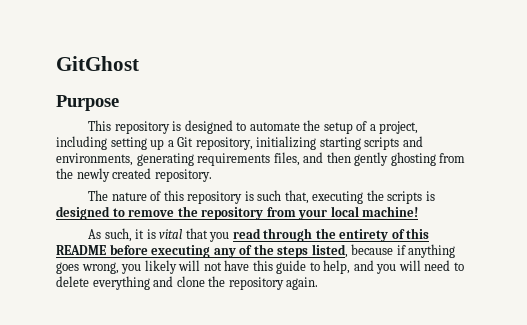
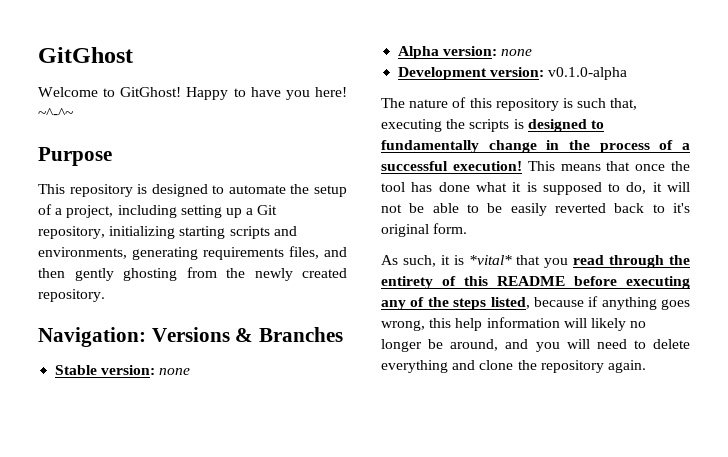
+ Welcome to GitGhost! Happy to have you here! ~^-^~
+ Navigation: Versions & Branches
+ Stable version: none
+ Alpha version: none
+ Development version: v0.1.0-alpha
- The nature of this repository is such that, executing the scripts is designed to remove the repository from your local machine!
+ The nature of this repository is such that, executing the scripts is designed to fundamentally change in the process of a successful execution! This means that once the tool has done what it is supposed to do, it will not be able to be easily reverted back to it's original form.
- As such, it is vital that you read through the entirety of this README before executing any of the steps listed, because if anything goes wrong, you likely will not have this guide to help, and you will need to delete everything and clone the repository again.
+ As such, it is *vital* that you read through the entirety of this README before executing any of the steps listed, because if anything goes wrong, this help information will likely no longer be around, and you will need to delete everything and clone the repository again.

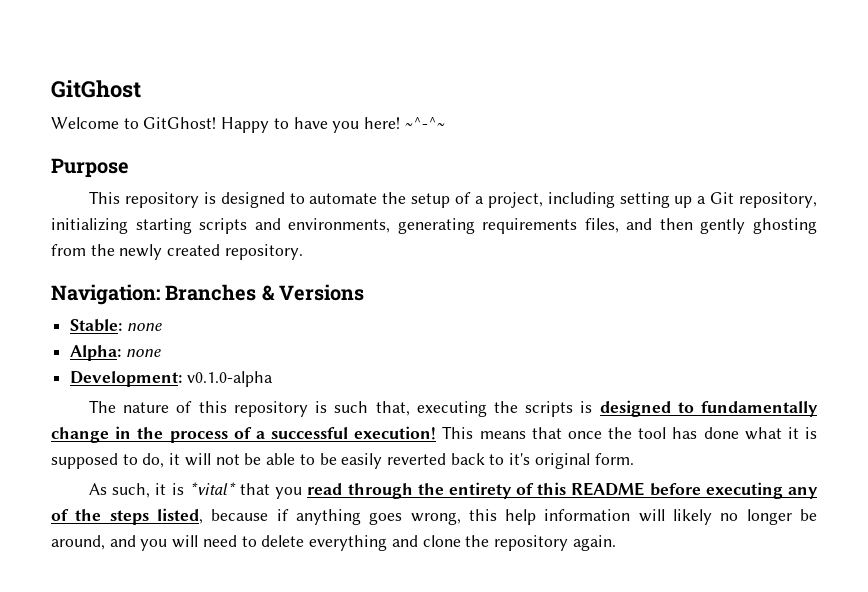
- Navigation: Versions & Branches
- Stable version: none
- Alpha version: none
- Development version: v0.1.0-alpha
+ Navigation: Branches & Versions
+ Stable: none
+ Alpha: none
+ Development: v0.1.0-alpha

